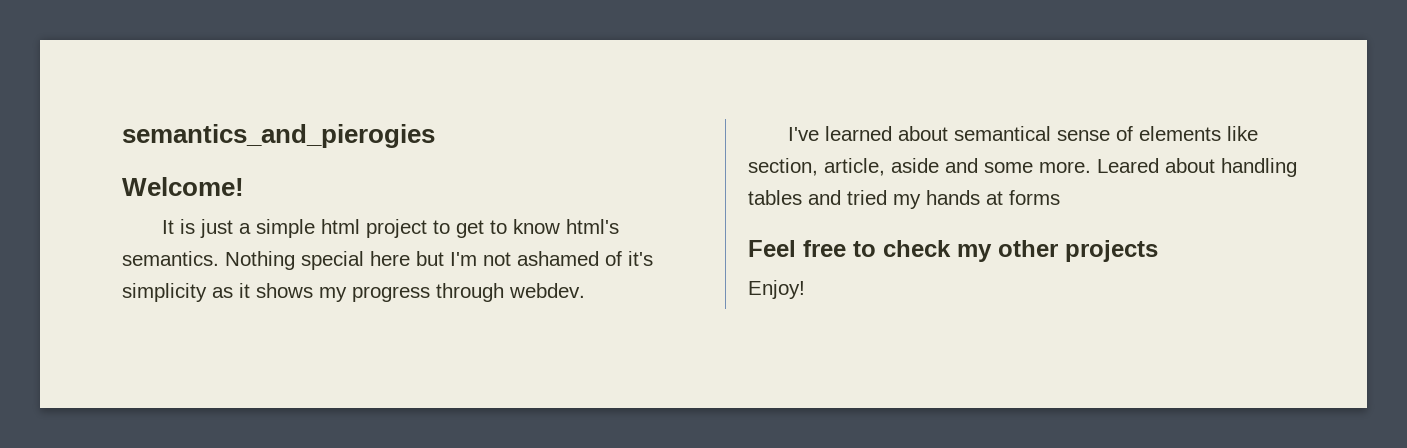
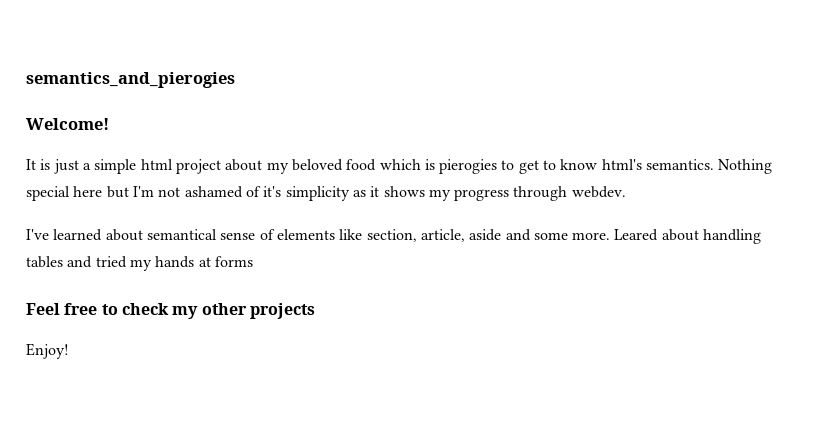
- It is just a simple html project to get to know html's semantics.
+ It is just a simple html project about my beloved food which is pierogies to get to know html's semantics.

